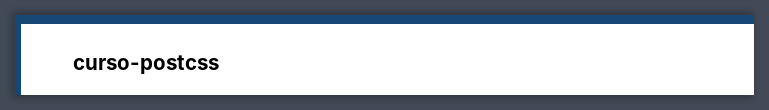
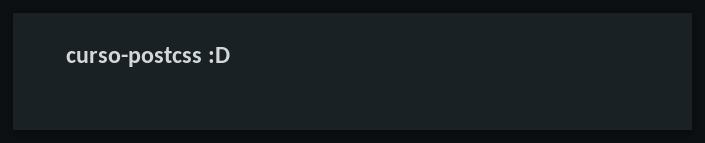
- curso-postcss
+ curso-postcss :D

